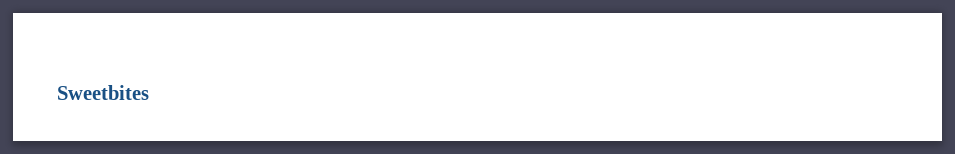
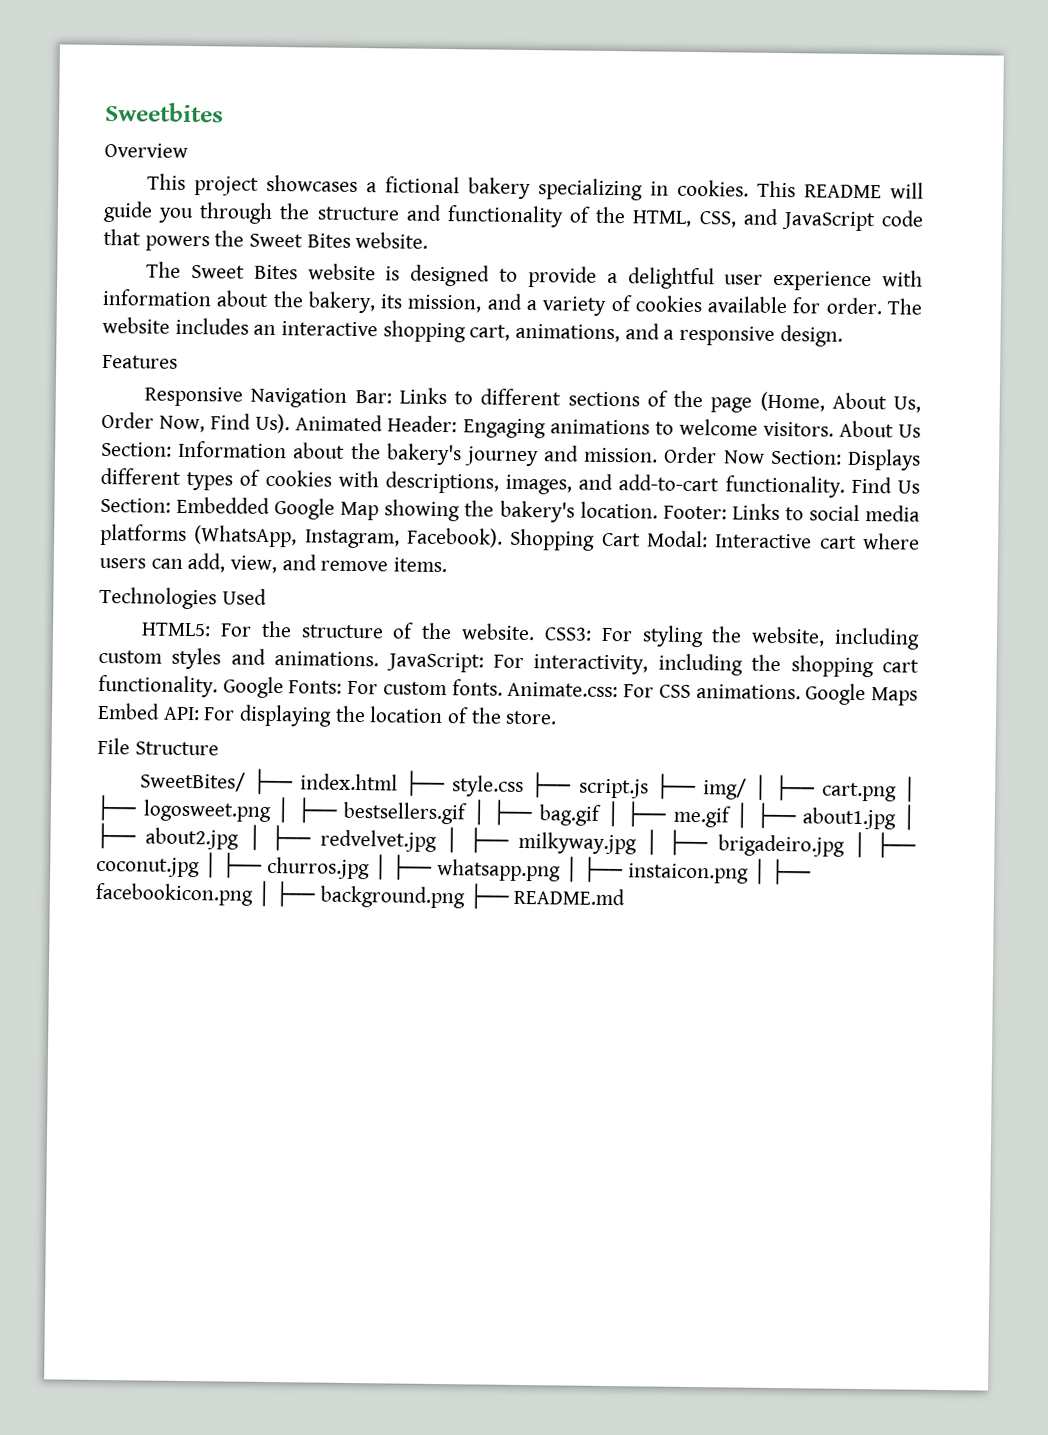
+ Overview
+ This project showcases a fictional bakery specializing in cookies. This README will guide you through the structure and functionality of the HTML, CSS, and JavaScript code that powers the Sweet Bites website.
+ The Sweet Bites website is designed to provide a delightful user experience with information about the bakery, its mission, and a variety of cookies available for order. The website includes an interactive shopping cart, animations, and a responsive design.
+ Features
+ Responsive Navigation Bar: Links to different sections of the page (Home, About Us, Order Now, Find Us). Animated Header: Engaging animations to welcome visitors. About Us Section: Information about the bakery's journey and mission. Order Now Section: Displays different types of cookies with descriptions, images, and add-to-cart functionality. Find Us Section: Embedded Google Map showing the bakery's location. Footer: Links to social media platforms (WhatsApp, Instagram, Facebook). Shopping Cart Modal: Interactive cart where users can add, view, and remove items.
+ Technologies Used
+ HTML5: For the structure of the website. CSS3: For styling the website, including custom styles and animations. JavaScript: For interactivity, including the shopping cart functionality. Google Fonts: For custom fonts. Animate.css: For CSS animations. Google Maps Embed API: For displaying the location of the store.
+ File Structure
+ SweetBites/ ├── index.html ├── style.css ├── script.js ├── img/ │ ├── cart.png │ ├── logosweet.png │ ├── bestsellers.gif │ ├── bag.gif │ ├── me.gif │ ├── about1.jpg │ ├── about2.jpg │ ├── redvelvet.jpg │ ├── milkyway.jpg │ ├── brigadeiro.jpg │ ├── coconut.jpg │ ├── churros.jpg │ ├── whatsapp.png │ ├── instaicon.png │ ├── facebookicon.png │ ├── background.png ├── README.md

